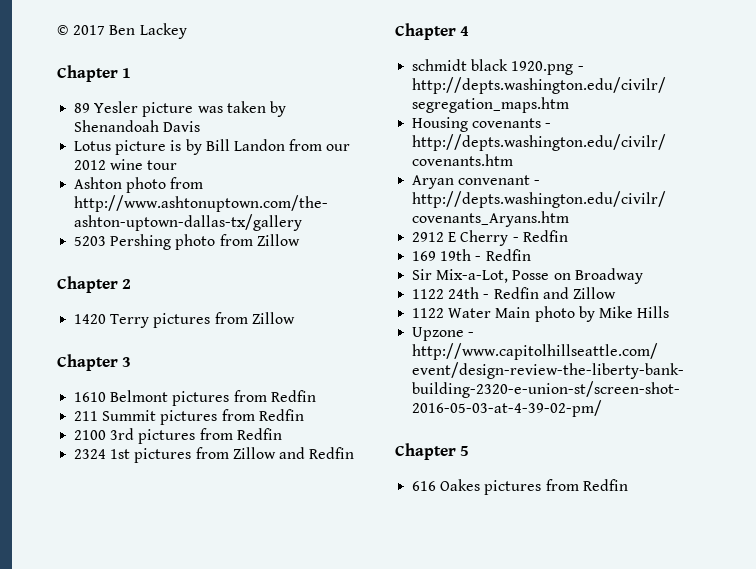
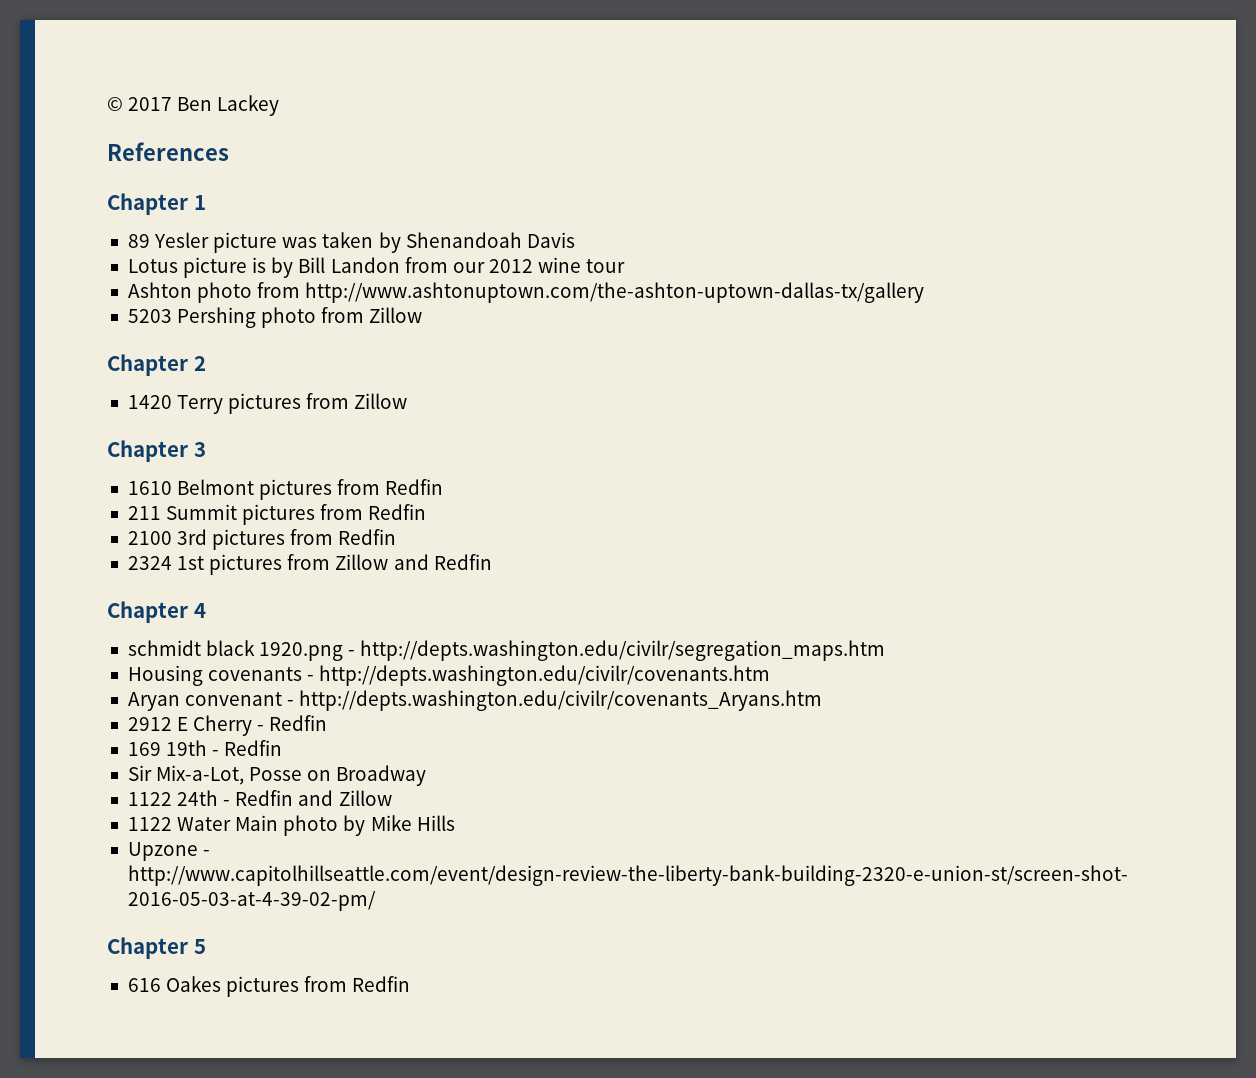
+ References

